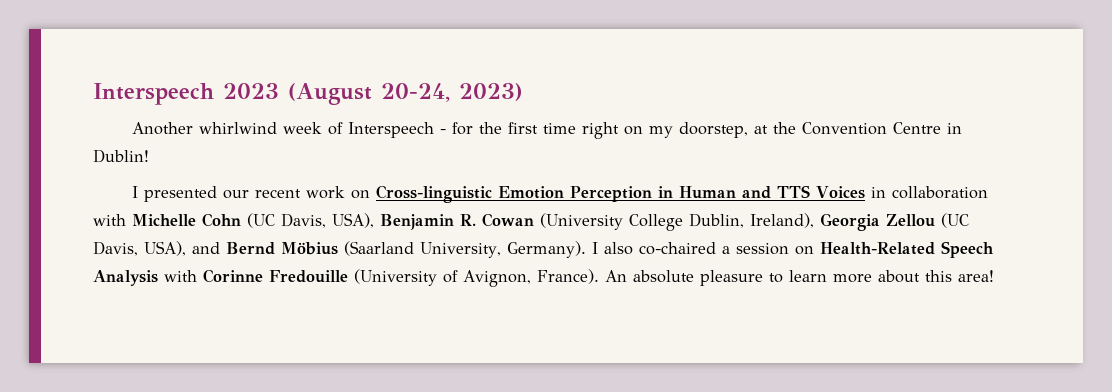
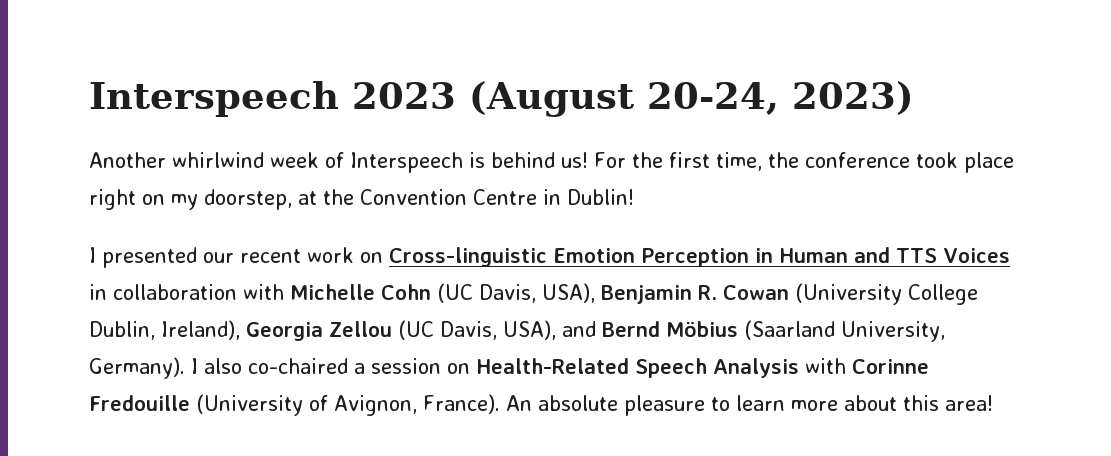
- Another whirlwind week of Interspeech - for the first time right on my doorstep, at the Convention Centre in Dublin!
+ Another whirlwind week of Interspeech is behind us! For the first time, the conference took place right on my doorstep, at the Convention Centre in Dublin!

